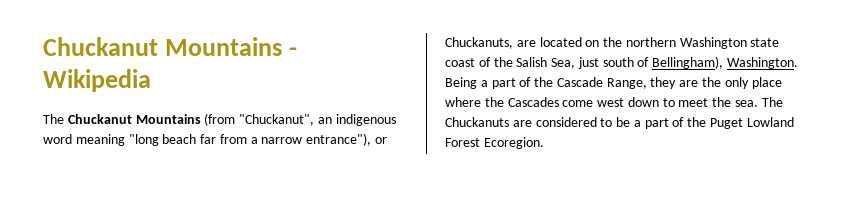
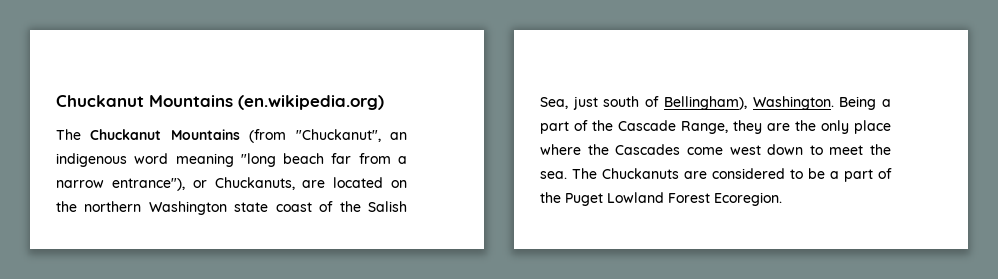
- Chuckanut Mountains - Wikipedia
+ Chuckanut Mountains (en.wikipedia.org)

